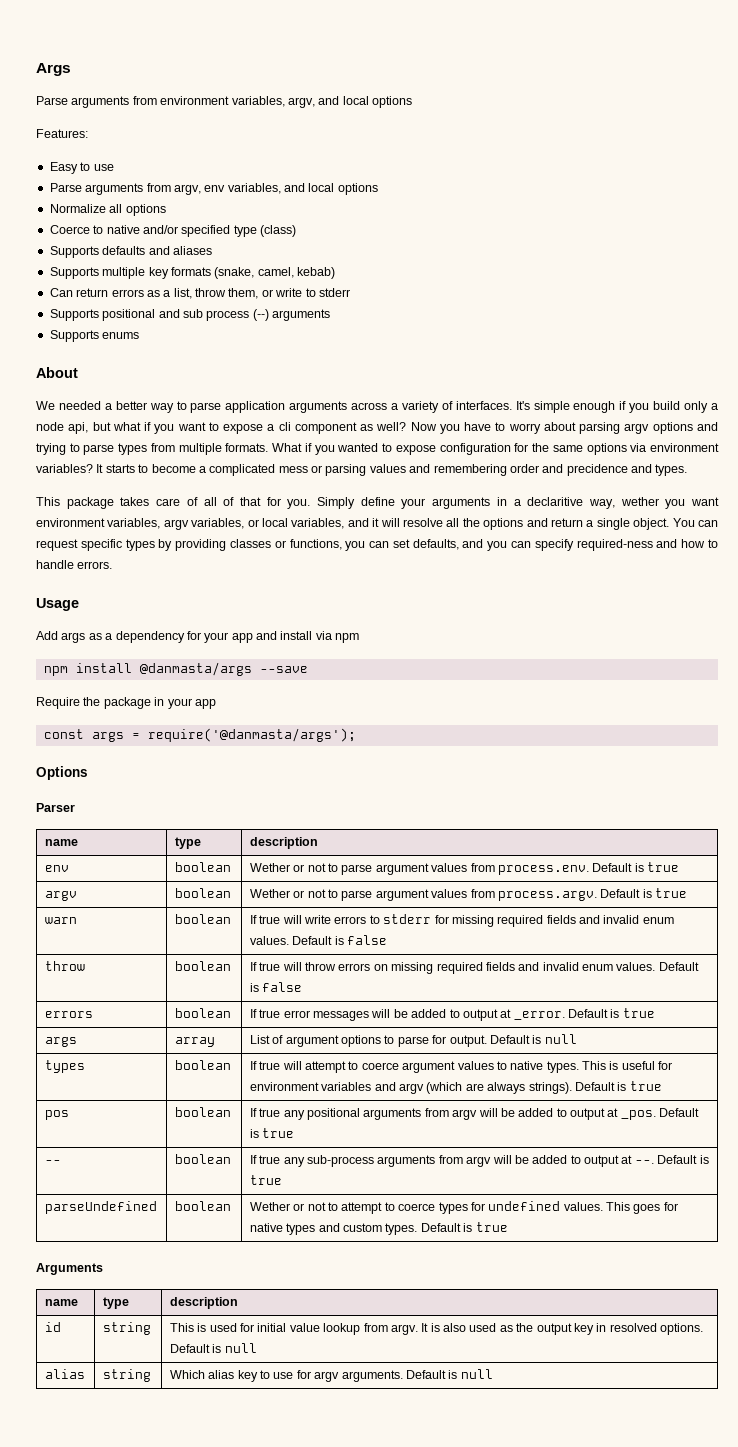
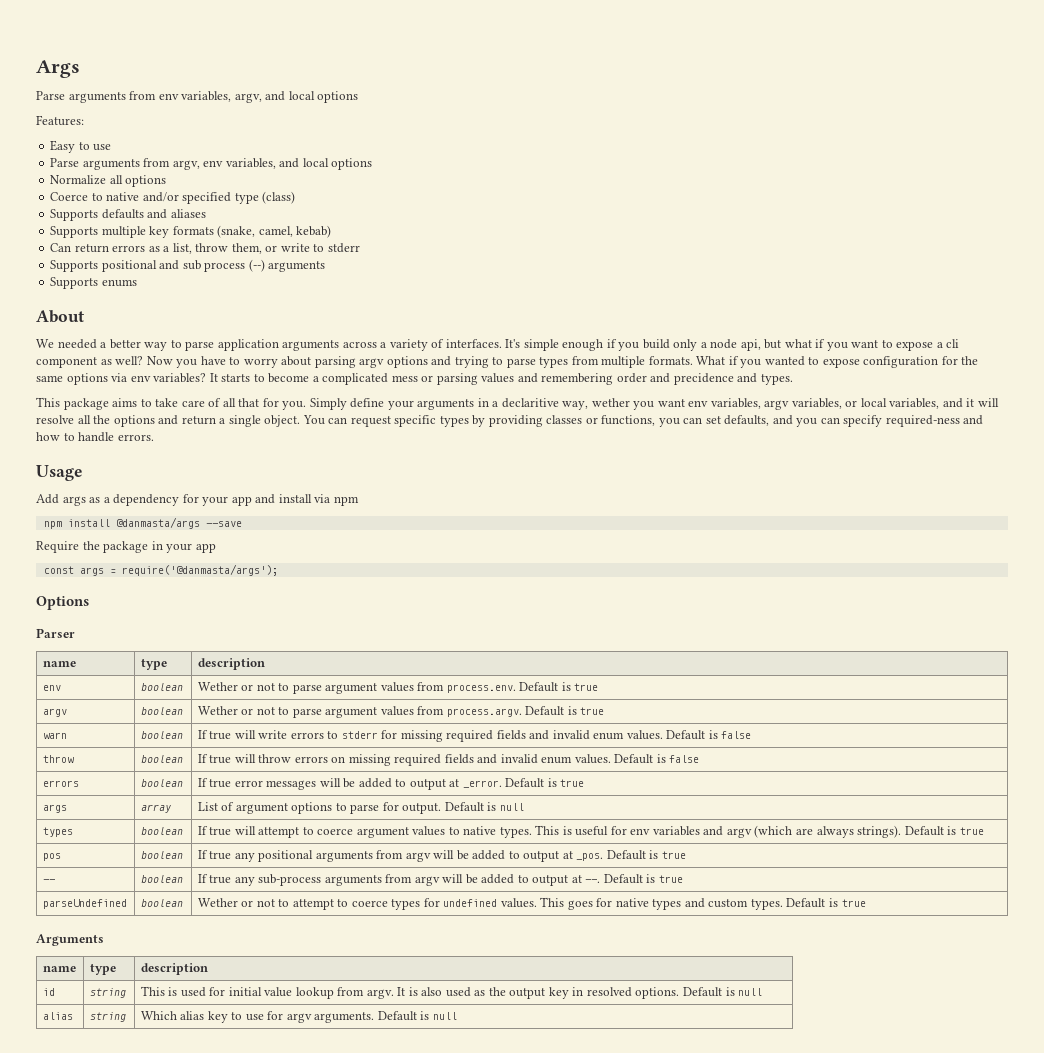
- Parse arguments from environment variables, argv, and local options
+ Parse arguments from env variables, argv, and local options
- What if you wanted to expose configuration for the same options via environment variables?
+ What if you wanted to expose configuration for the same options via env variables?
- This package takes care of all of that for you.
+ This package aims to take care of all that for you.
- Simply define your arguments in a declaritive way, wether you want environment variables, argv variables, or local variables, and it will resolve all the options and return a single object.
+ Simply define your arguments in a declaritive way, wether you want env variables, argv variables, or local variables, and it will resolve all the options and return a single object.
- types | boolean | If true will attempt to coerce argument values to native types. This is useful for environment variables and argv (which are always strings). Default is true
+ types | boolean | If true will attempt to coerce argument values to native types. This is useful for env variables and argv (which are always strings). Default is true

